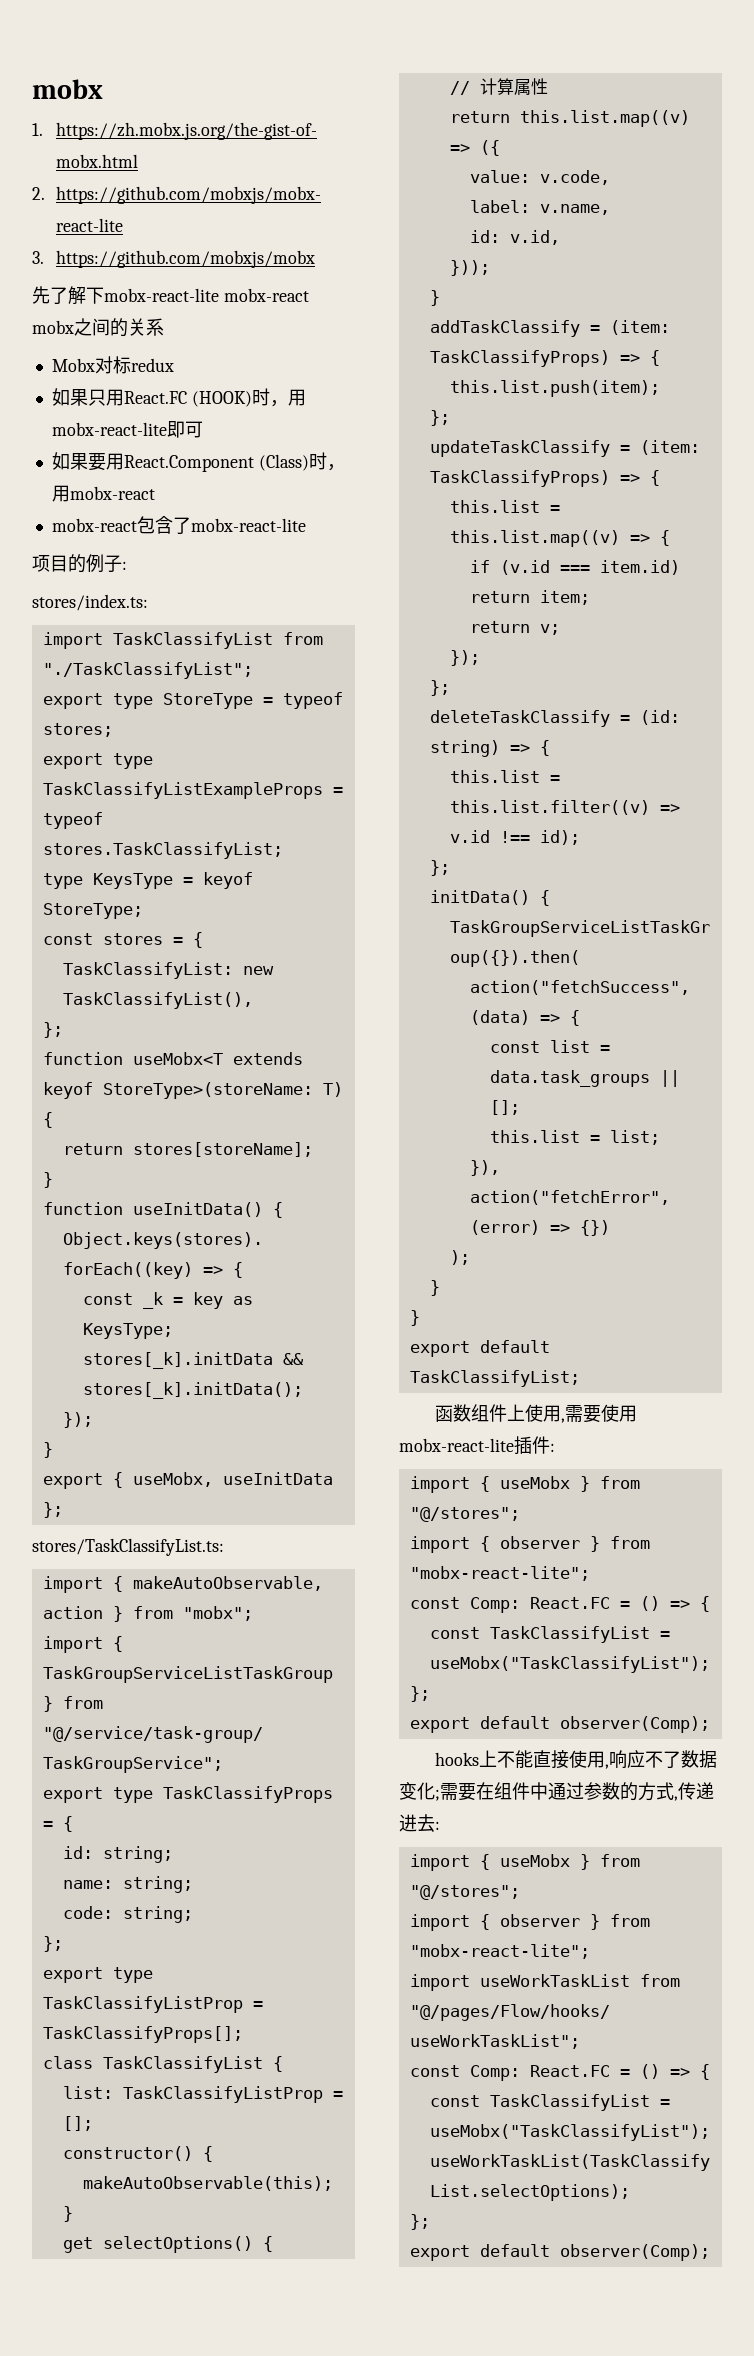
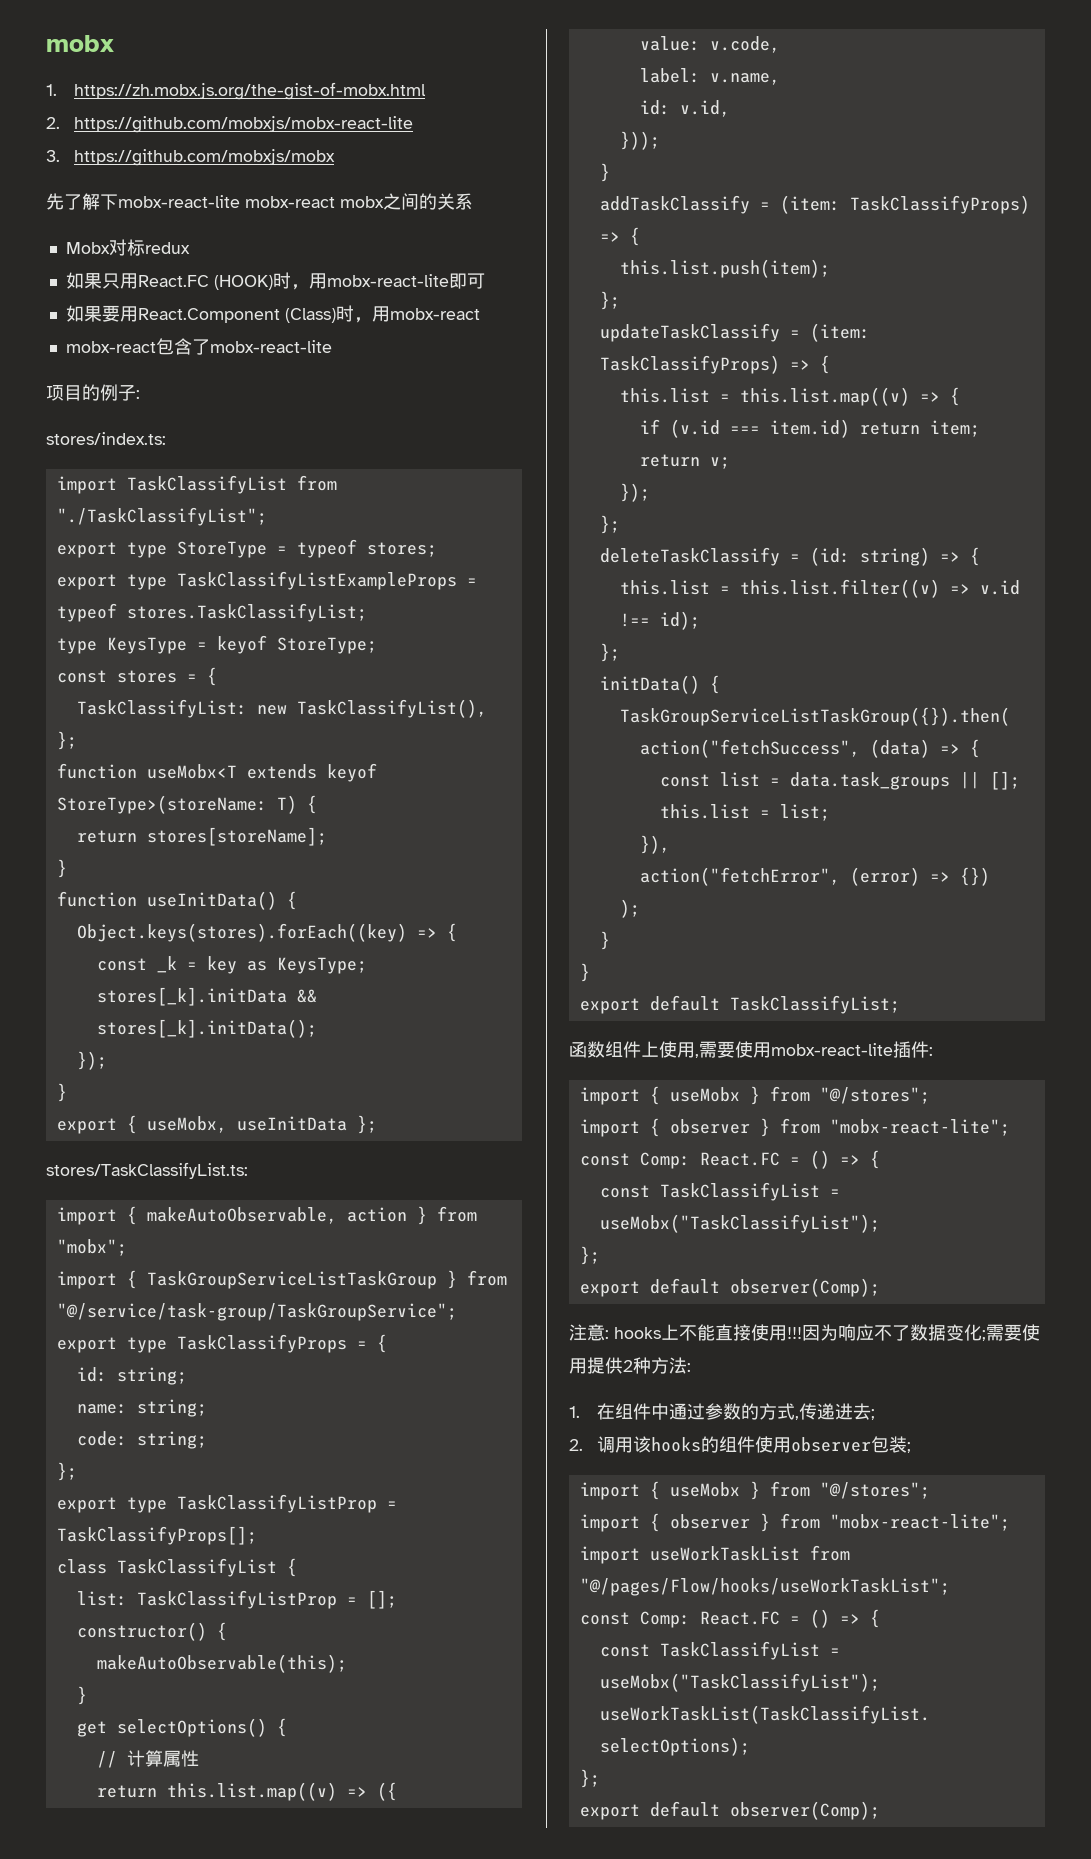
- hooks上不能直接使用,响应不了数据变化;需要在组件中通过参数的方式,传递进去:
+ 注意: hooks上不能直接使用!!!因为响应不了数据变化;需要使用提供2种方法:
+ 1.在组件中通过参数的方式,传递进去;
+ 2.调用该hooks的组件使用observer包装;

